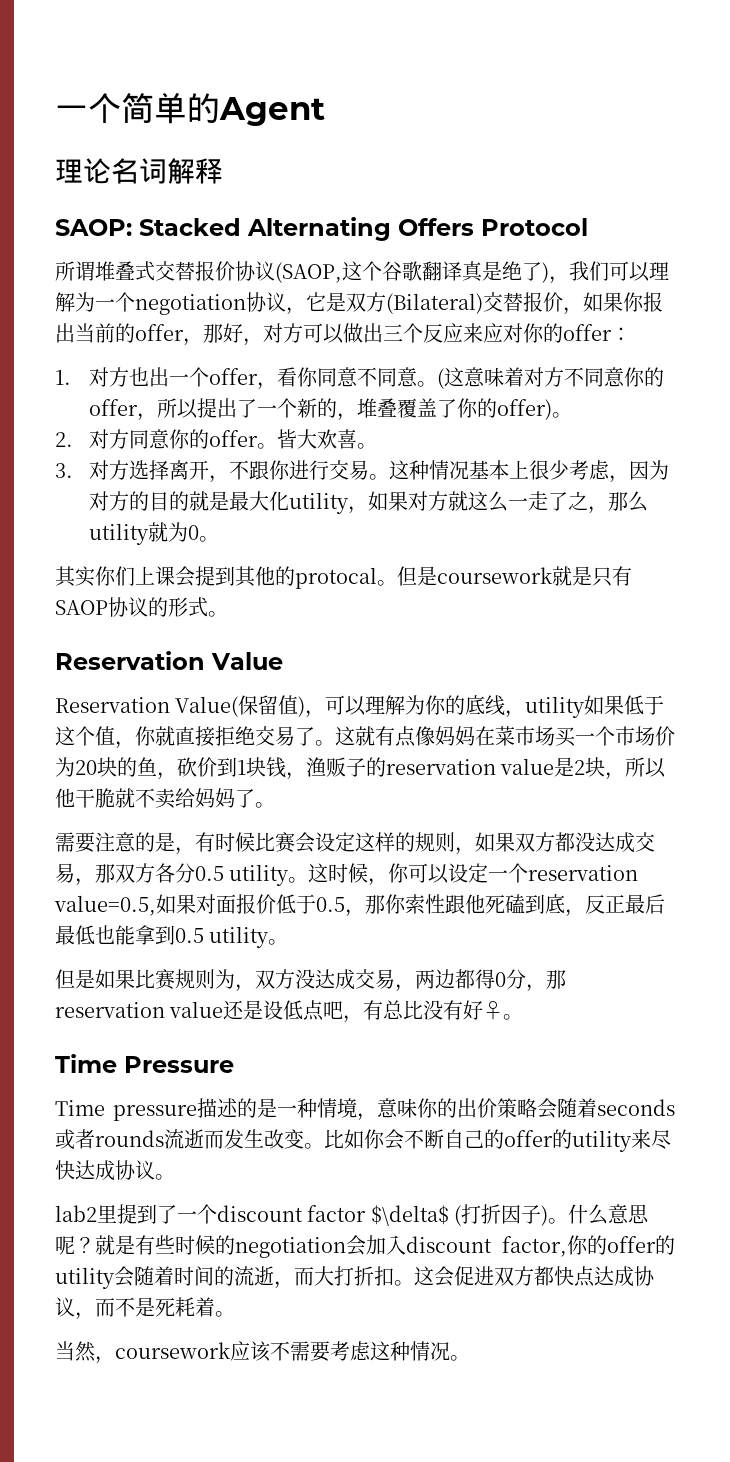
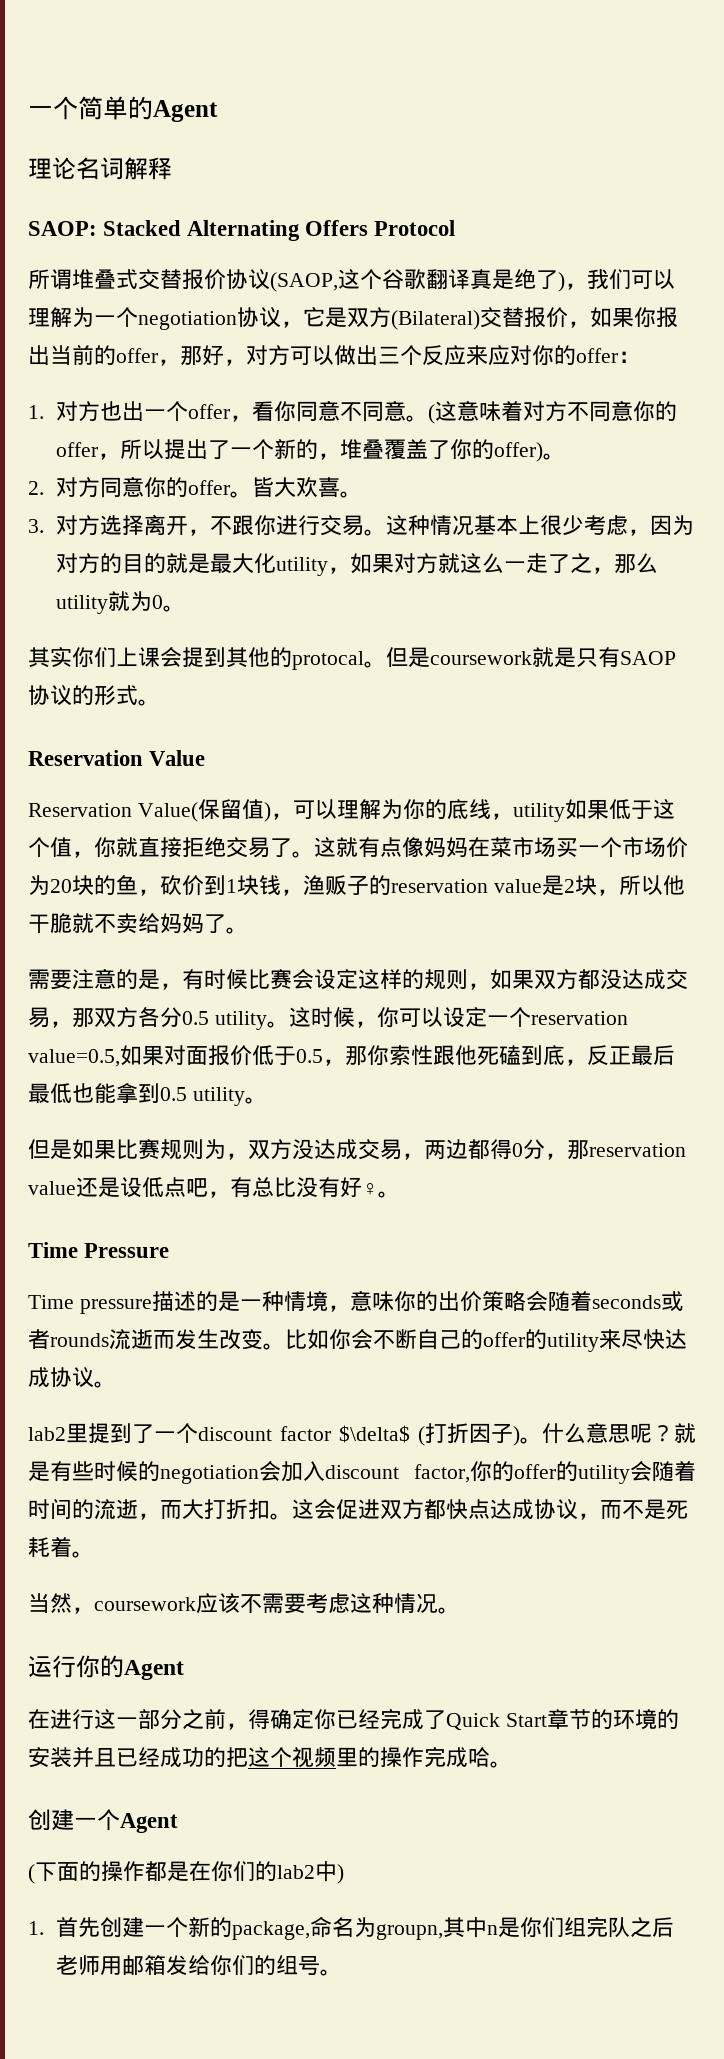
+ 运行你的Agent
+ 在进行这一部分之前，得确定你已经完成了Quick Start章节的环境的安装并且已经成功的把这个视频里的操作完成哈。
+ 创建一个Agent
+ (下面的操作都是在你们的lab2中)
+ 1.首先创建一个新的package,命名为groupn,其中n是你们组完队之后老师用邮箱发给你们的组号。

